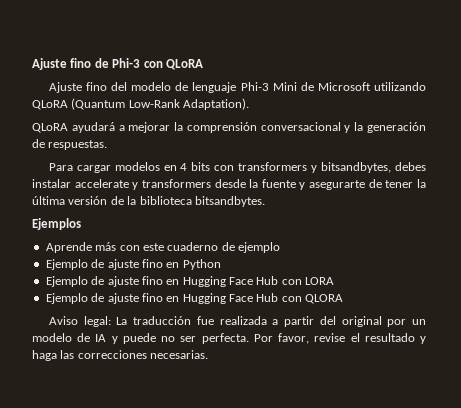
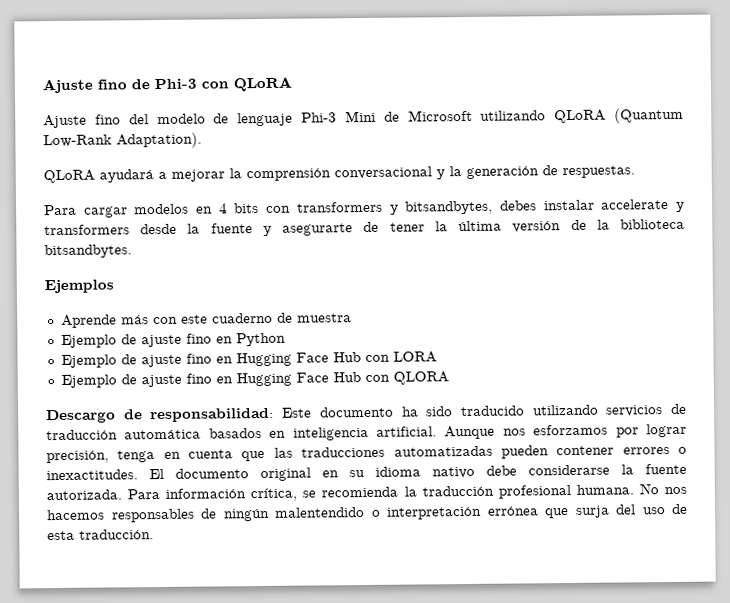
- Aprende más con este cuaderno de ejemplo
+ Aprende más con este cuaderno de muestra
- Aviso legal: La traducción fue realizada a partir del original por un modelo de IA y puede no ser perfecta. Por favor, revise el resultado y haga las correcciones necesarias.
+ Descargo de responsabilidad: Este documento ha sido traducido utilizando servicios de traducción automática basados en inteligencia artificial. Aunque nos esforzamos por lograr precisión, tenga en cuenta que las traducciones automatizadas pueden contener errores o inexactitudes. El documento original en su idioma nativo debe considerarse la fuente autorizada. Para información crítica, se recomienda la traducción profesional humana. No nos hacemos responsables de ningún malentendido o interpretación errónea que surja del uso de esta traducción.

